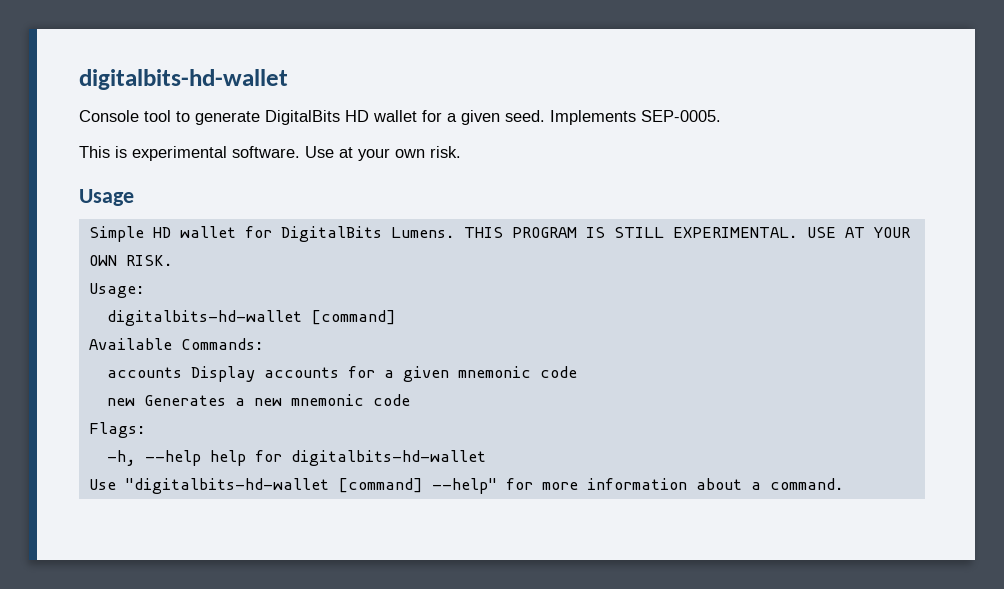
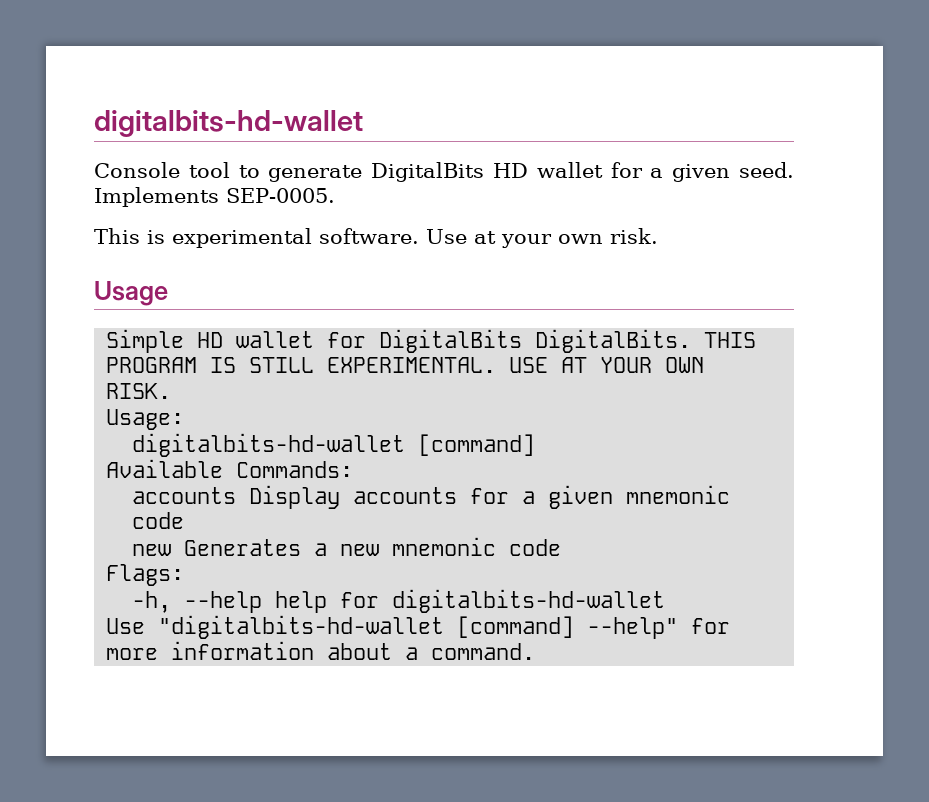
- Simple HD wallet for DigitalBits Lumens.
+ Simple HD wallet for DigitalBits DigitalBits.

